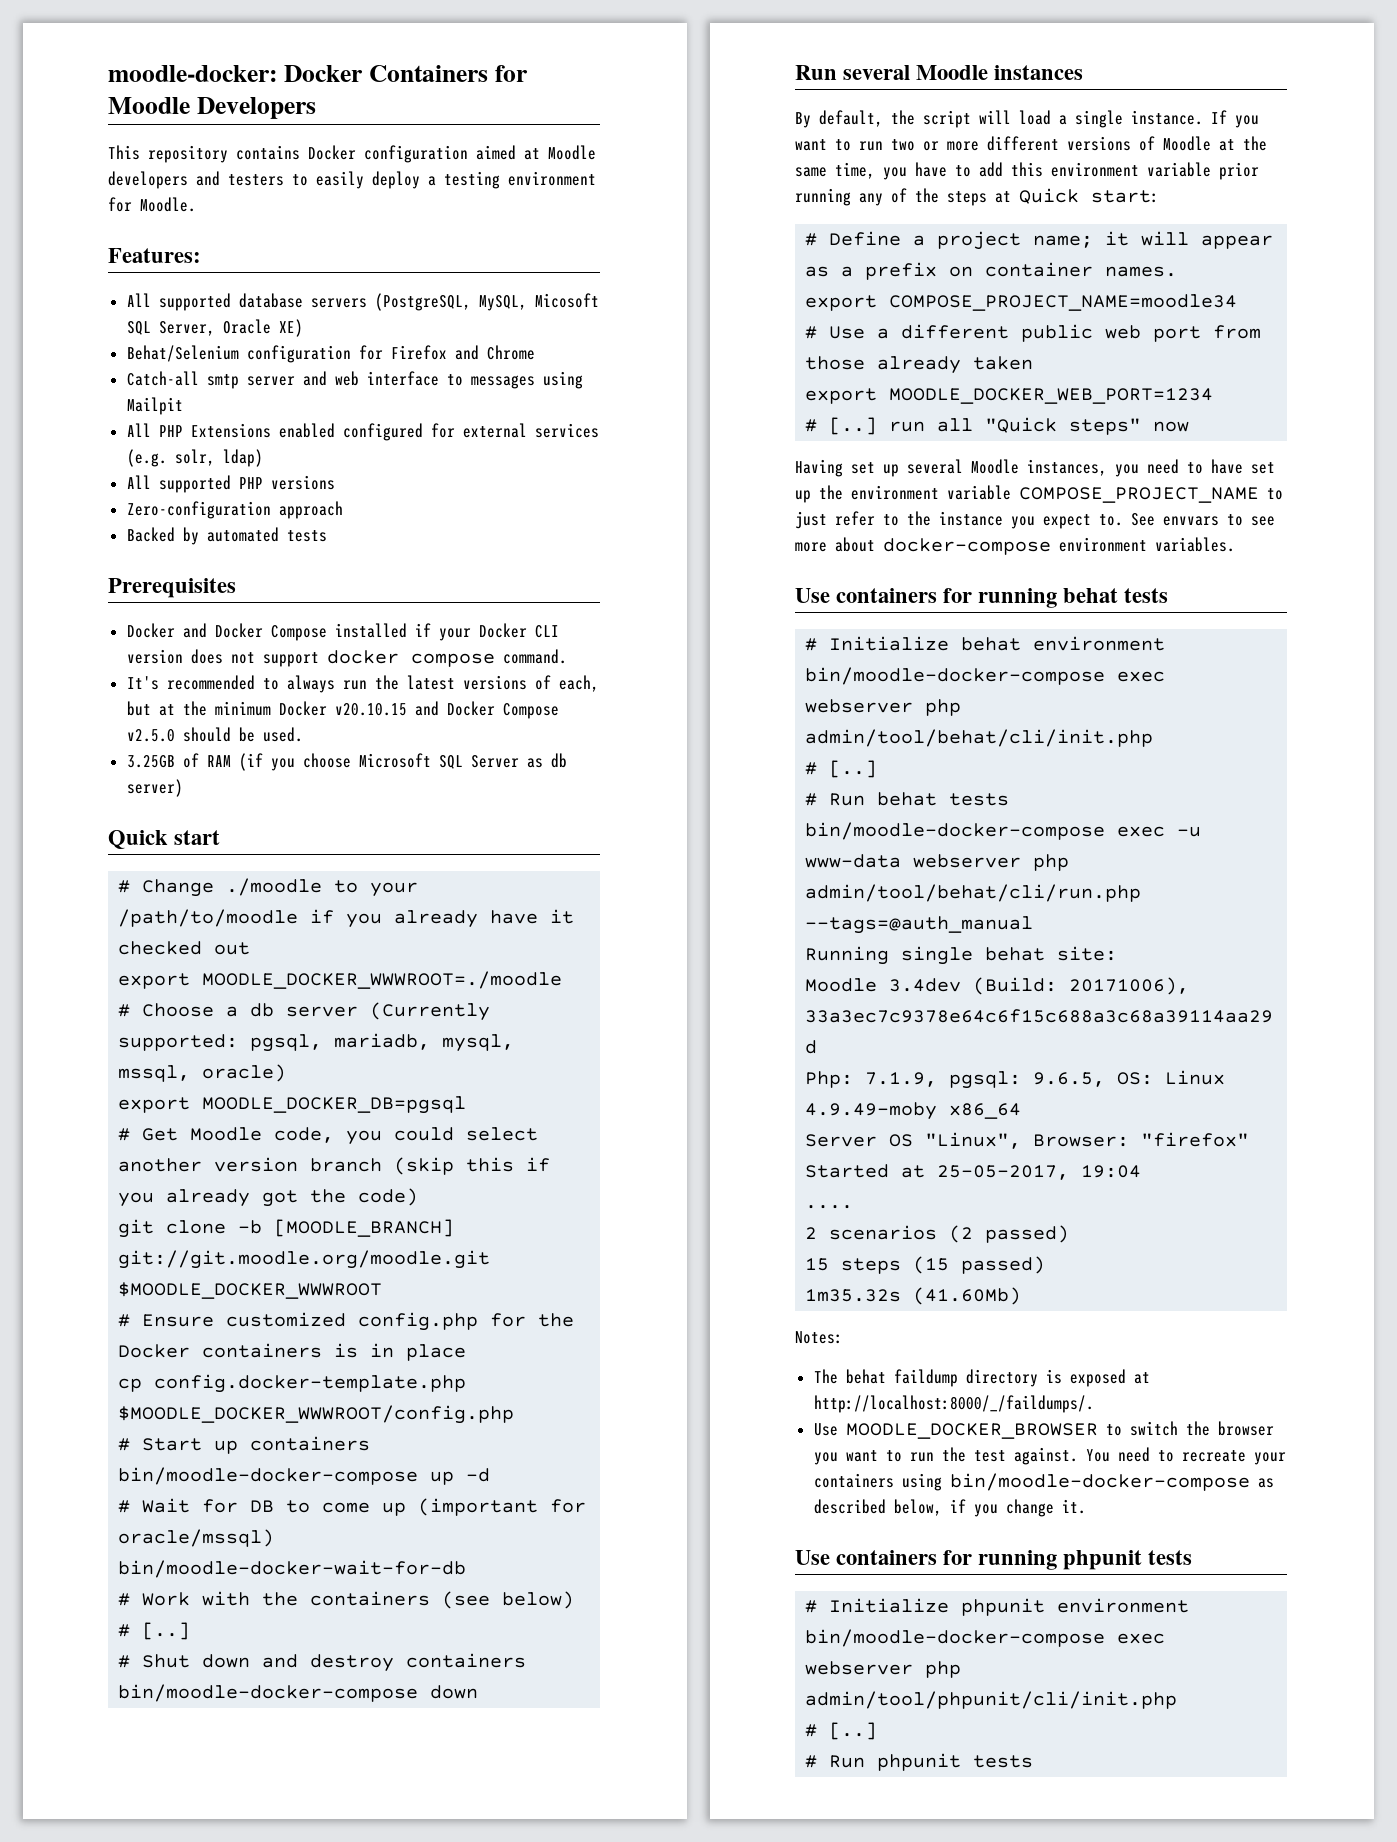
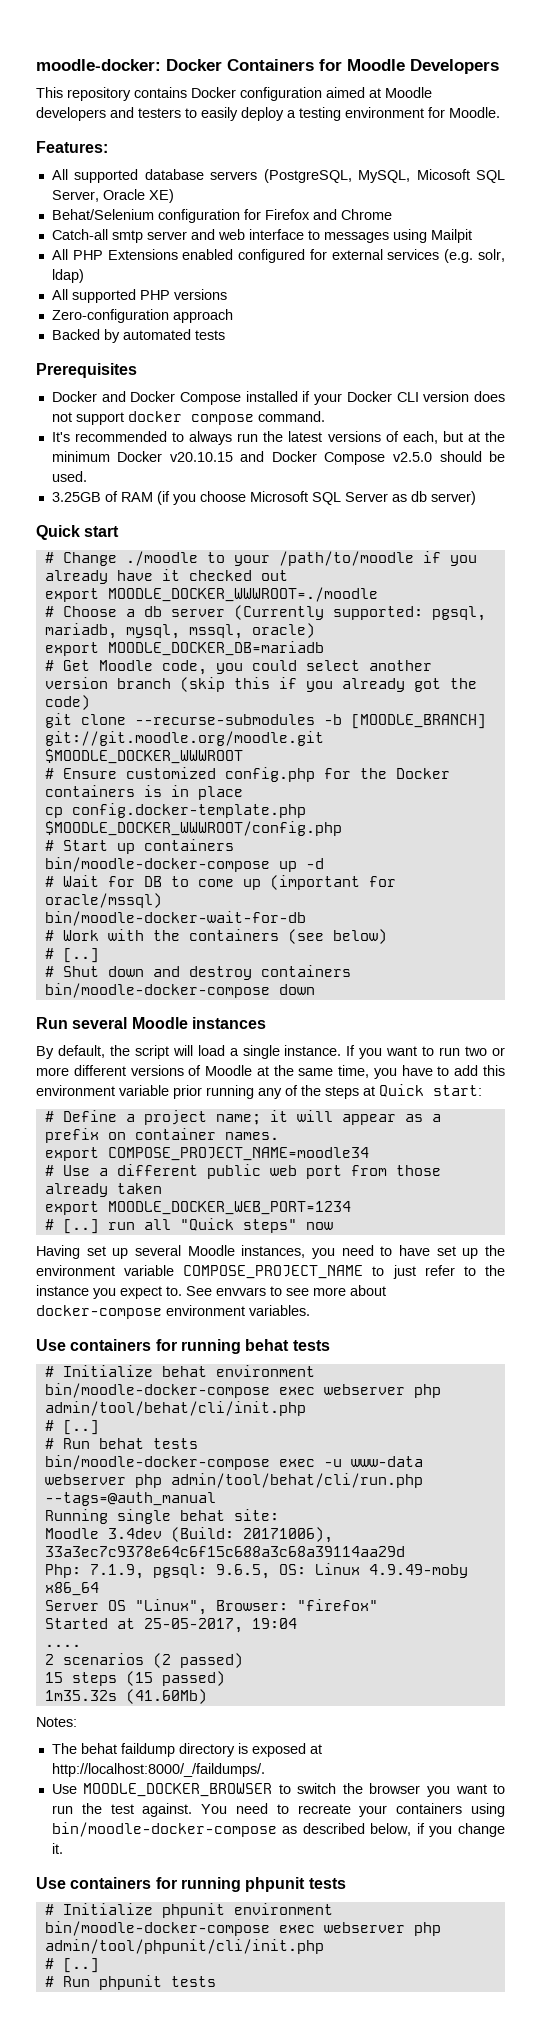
- export MOODLE_DOCKER_DB=pgsql
+ export MOODLE_DOCKER_DB=mariadb
- git clone -b [MOODLE_BRANCH] git://git.moodle.org/moodle.git $MOODLE_DOCKER_WWWROOT
+ git clone --recurse-submodules -b [MOODLE_BRANCH] git://git.moodle.org/moodle.git $MOODLE_DOCKER_WWWROOT

